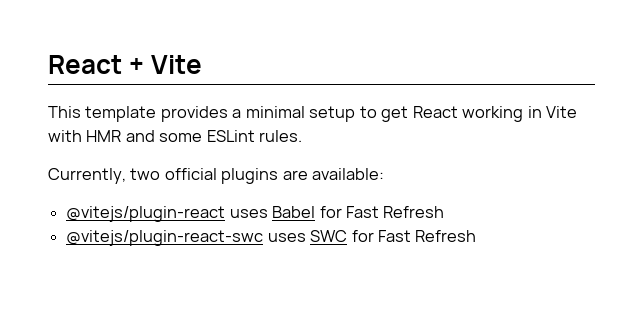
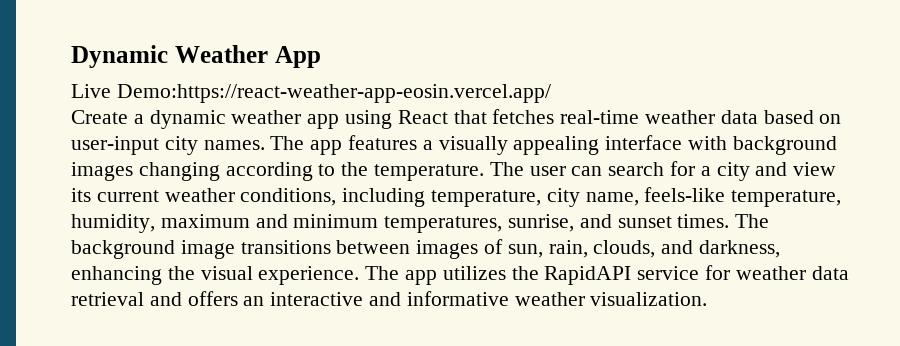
- React + Vite
- This template provides a minimal setup to get React working in Vite with HMR and some ESLint rules.
- Currently, two official plugins are available:
- @vitejs/plugin-react uses Babel for Fast Refresh
- @vitejs/plugin-react-swc uses SWC for Fast Refresh
+ Dynamic Weather App
+ Live Demo:https://react-weather-app-eosin.vercel.app/
+ Create a dynamic weather app using React that fetches real-time weather data based on user-input city names. The app features a visually appealing interface with background images changing according to the temperature. The user can search for a city and view its current weather conditions, including temperature, city name, feels-like temperature, humidity, maximum and minimum temperatures, sunrise, and sunset times. The background image transitions between images of sun, rain, clouds, and darkness, enhancing the visual experience. The app utilizes the RapidAPI service for weather data retrieval and offers an interactive and informative weather visualization.

